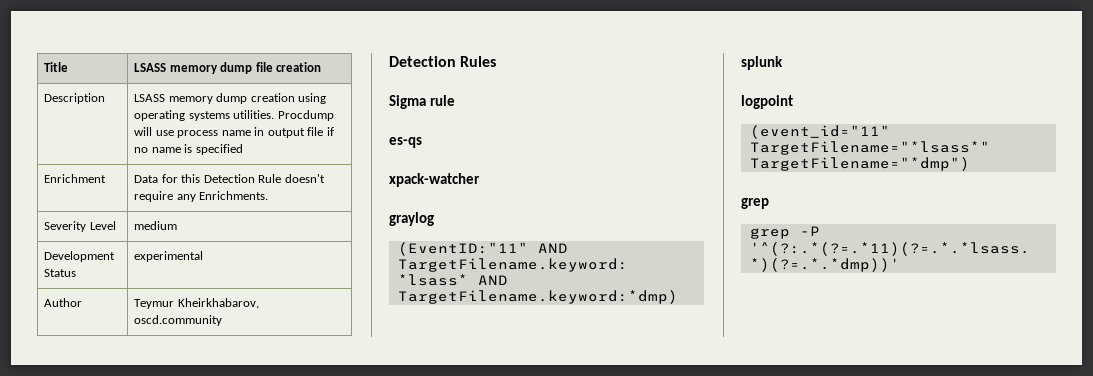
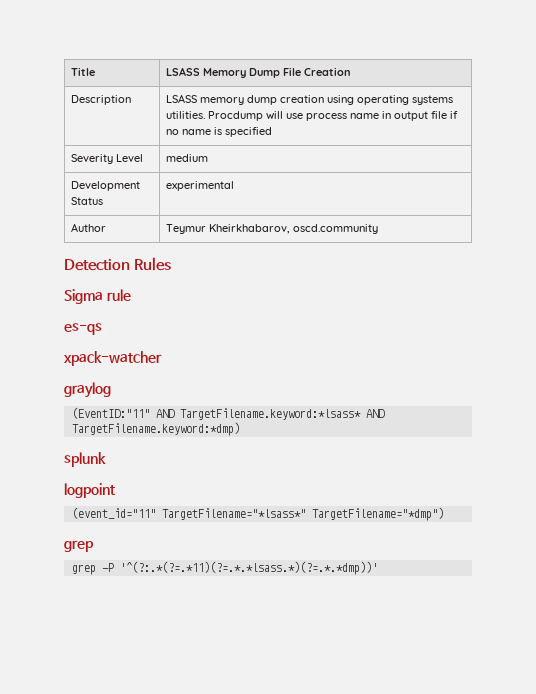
- Title | LSASS memory dump file creation
+ Title | LSASS Memory Dump File Creation
- Enrichment | Data for this Detection Rule doesn't require any Enrichments.

